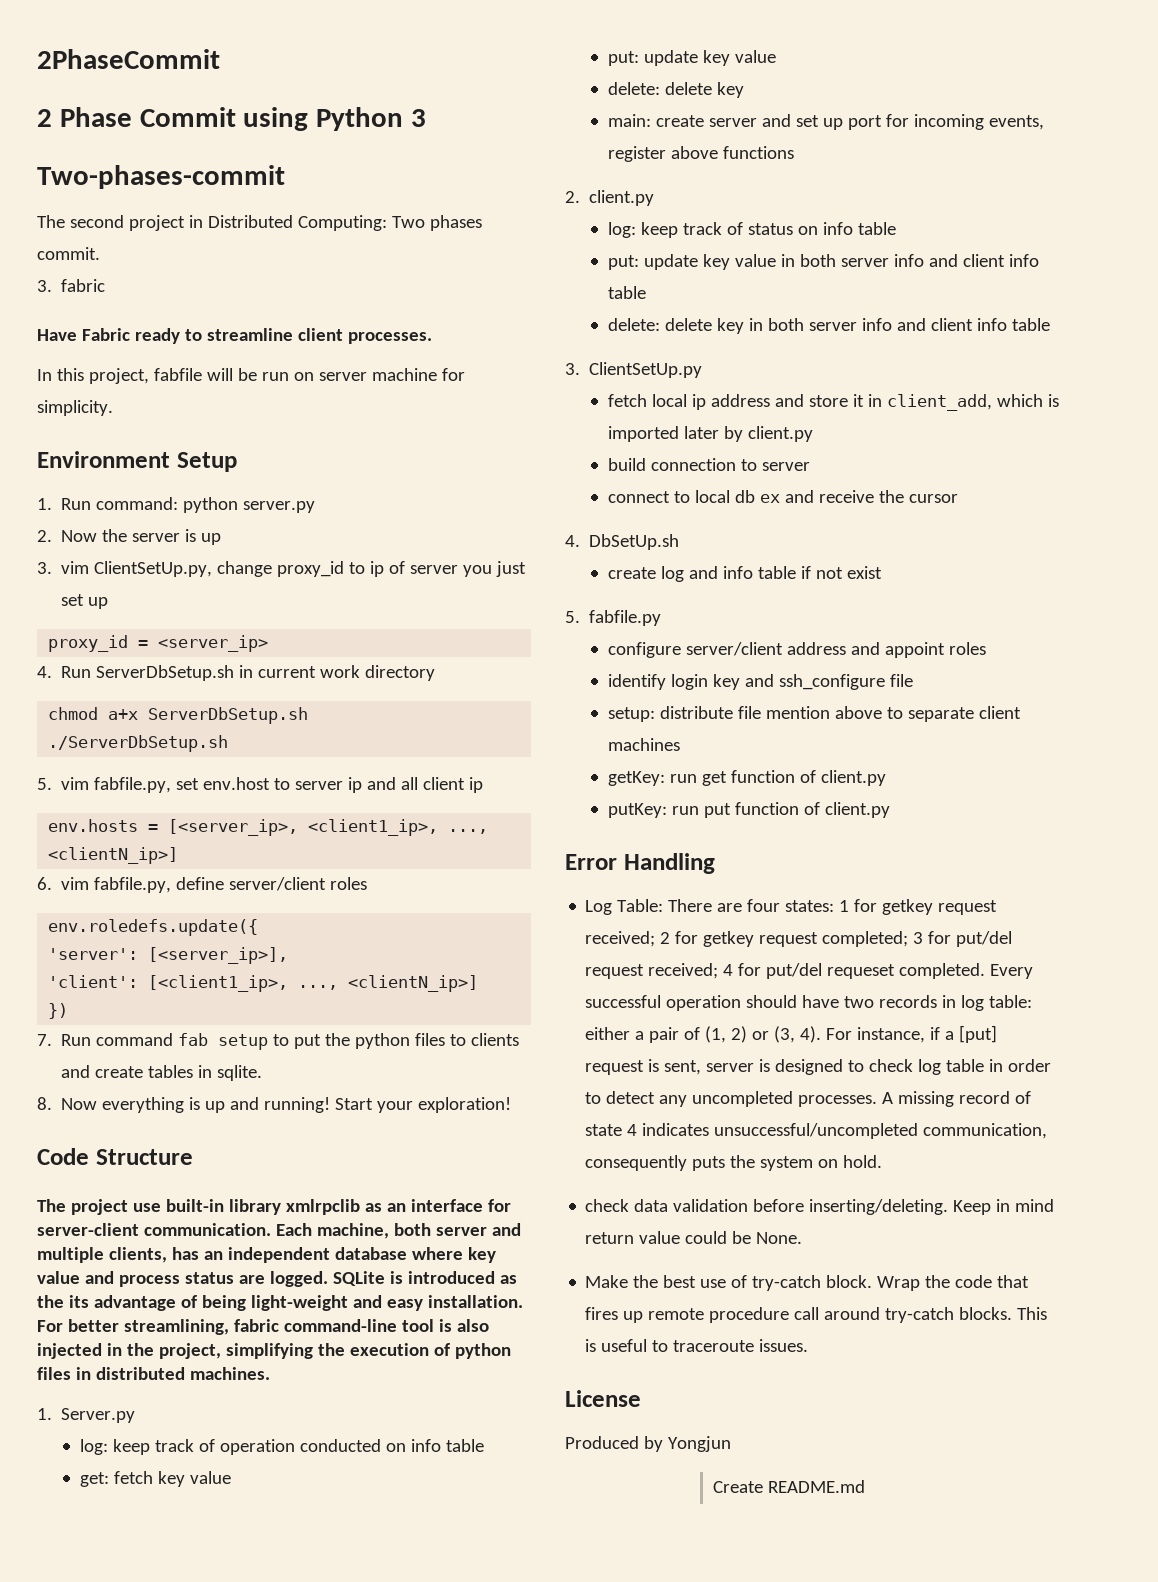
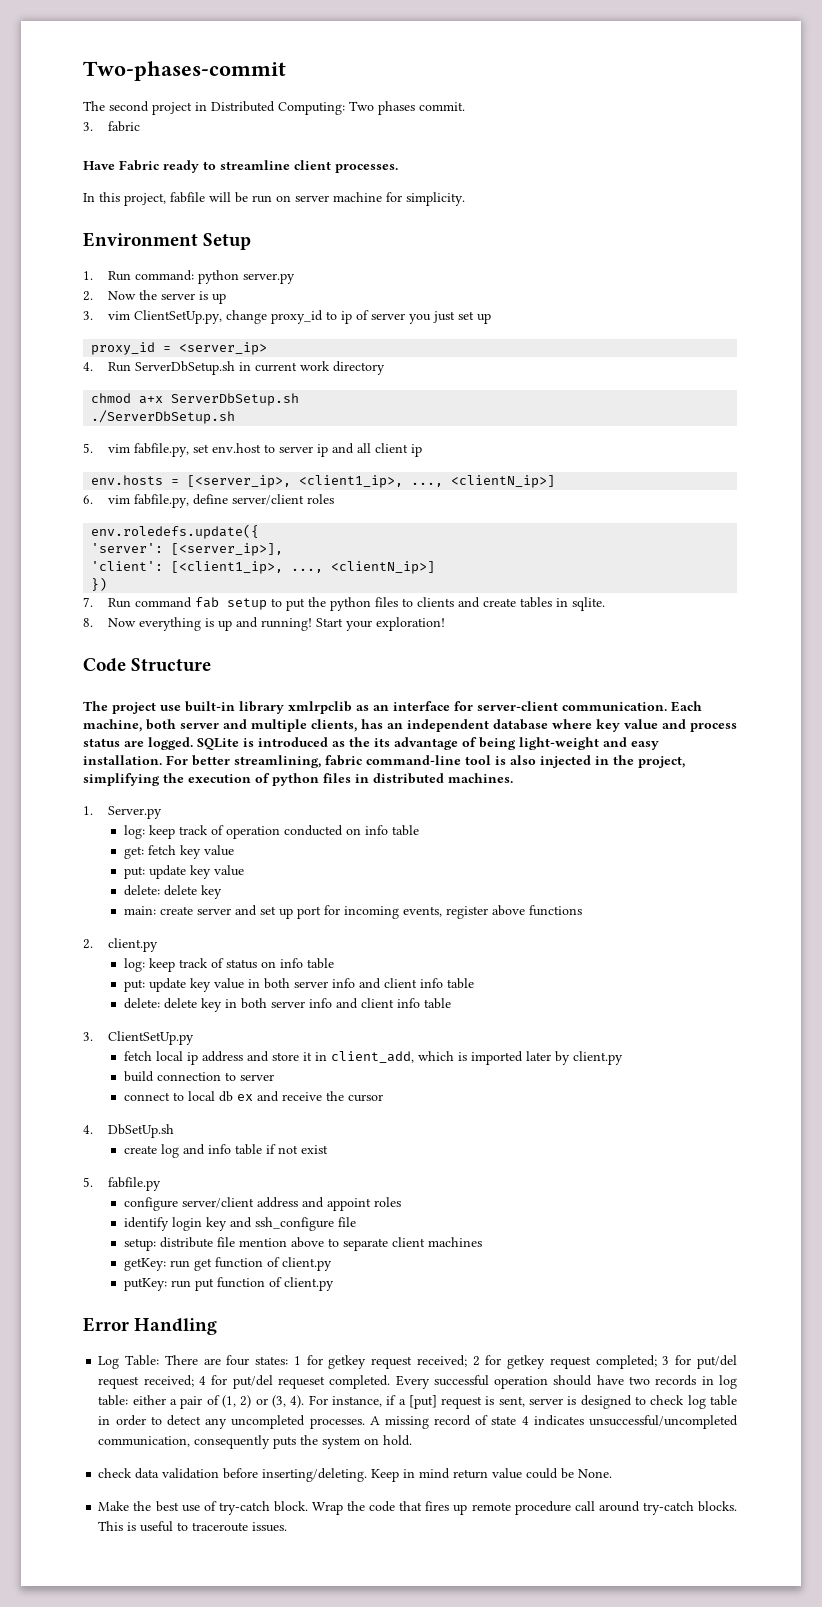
- 2PhaseCommit
- 2 Phase Commit using Python 3
- License
- Produced by Yongjun
- Create README.md

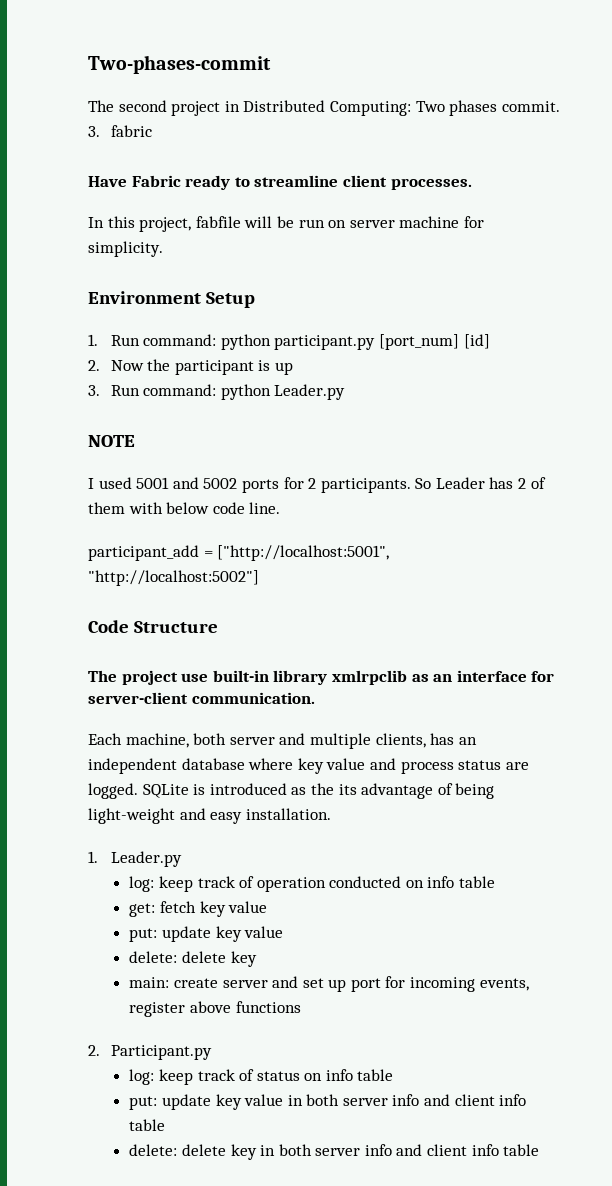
- 1. Run command: python server.py
+ 1. Run command: python participant.py [port_num] [id]
- 2. Now the server is up
+ 2. Now the participant is up
- 3. vim ClientSetUp.py, change proxy_id to ip of server you just set up
- proxy_id = <server_ip>
- 4. Run ServerDbSetup.sh in current work directory
- chmod a+x ServerDbSetup.sh
- ./ServerDbSetup.sh
- 5. vim fabfile.py, set env.host to server ip and all client ip
- env.hosts = [<server_ip>, <client1_ip>, ..., <clientN_ip>]
- 6. vim fabfile.py, define server/client roles
- env.roledefs.update({
- 'server': [<server_ip>],
- 'client': [<client1_ip>, ..., <clientN_ip>]
- })
- 7. Run command fab setup to put the python files to clients and create tables in sqlite.
- 8. Now everything is up and running! Start your exploration!
+ 3. Run command: python Leader.py
+ NOTE
+ I used 5001 and 5002 ports for 2 participants. So Leader has 2 of them with below code line.
+ participant_add = ["http://localhost:5001", "http://localhost:5002"]
- The project use built-in library xmlrpclib as an interface for server-client communication. Each machine, both server and multiple clients, has an independent database where key value and process status are logged.
+ The project use built-in library xmlrpclib as an interface for server-client communication.
+ Each machine, both server and multiple clients, has an independent database where key value and process status are logged.
- SQLite is introduced as the its advantage of being light-weight and easy installation. For better streamlining, fabric command-line tool is also injected in the project, simplifying the execution of python files in distributed machines.
- 1. Server.py
+ SQLite is introduced as the its advantage of being light-weight and easy installation.
+ 1. Leader.py
- 2. client.py
+ 2. Participant.py
- 3. ClientSetUp.py
- fetch local ip address and store it in client_add, which is imported later by client.py
- build connection to server
- connect to local db ex and receive the cursor
- 4. DbSetUp.sh
- create log and info table if not exist
- 5. fabfile.py
- configure server/client address and appoint roles
- identify login key and ssh_configure file
- setup: distribute file mention above to separate client machines
- getKey: run get function of client.py
- putKey: run put function of client.py
- Error Handling
- Log Table: There are four states: 1 for getkey request received; 2 for getkey request completed; 3 for put/del request received; 4 for put/del requeset completed. Every successful operation should have two records in log table: either a pair of (1, 2) or (3, 4). For instance, if a [put] request is sent, server is designed to check log table in order to detect any uncompleted processes. A missing record of state 4 indicates unsuccessful/uncompleted communication, consequently puts the system on hold.
- check data validation before inserting/deleting. Keep in mind return value could be None.
- Make the best use of try-catch block. Wrap the code that fires up remote procedure call around try-catch blocks. This is useful to traceroute issues.

